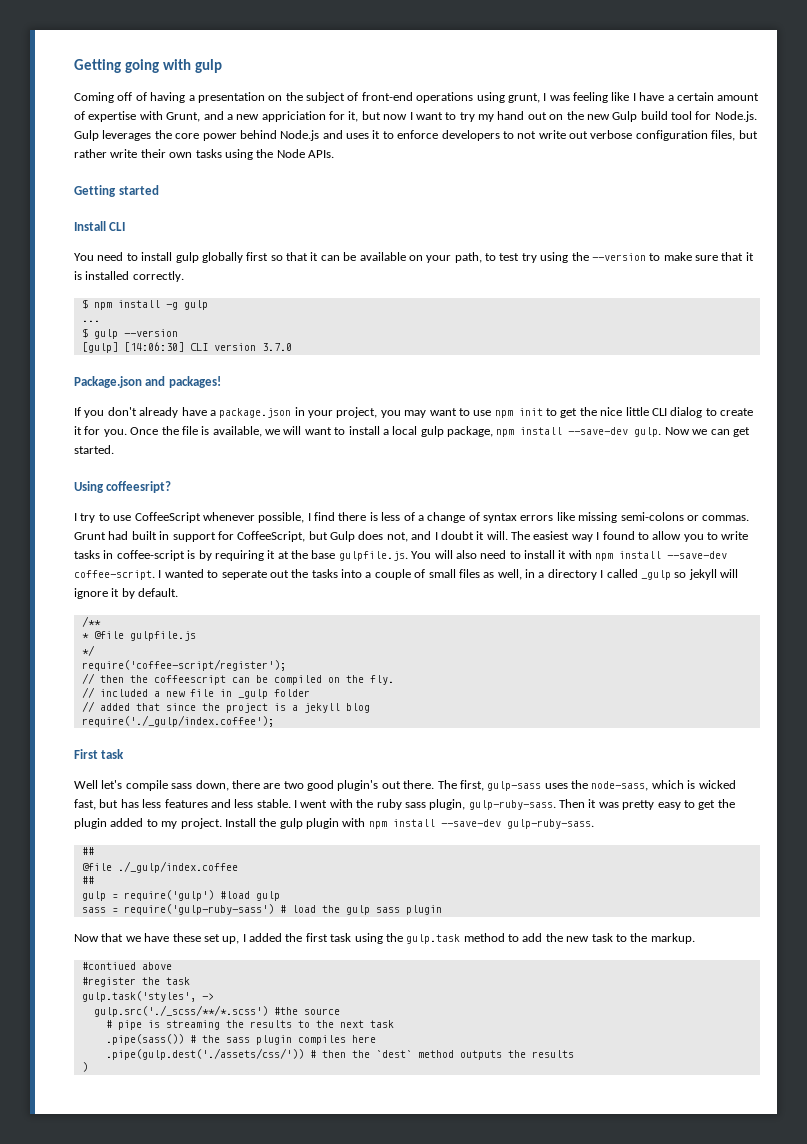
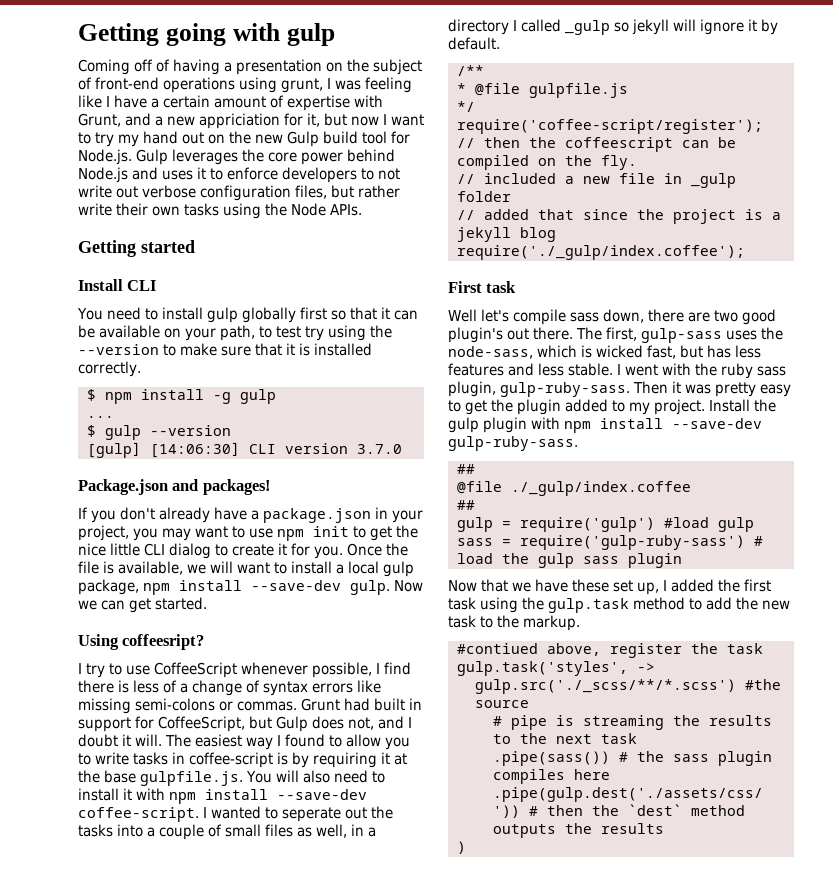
- #contiued above
- #register the task
+ #contiued above, register the task

